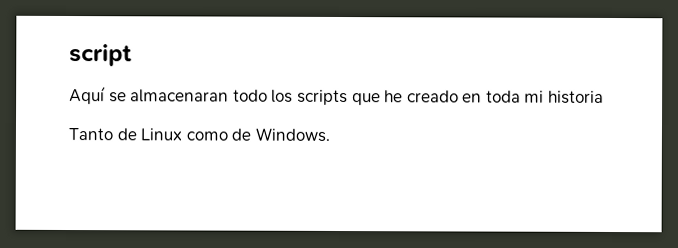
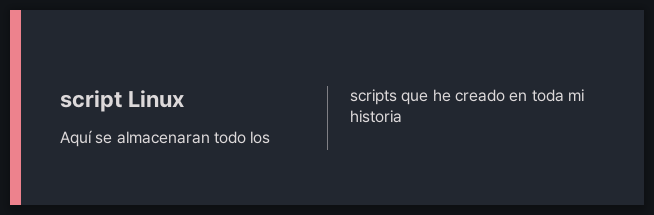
- script
+ script Linux
- Tanto de Linux como de Windows.

